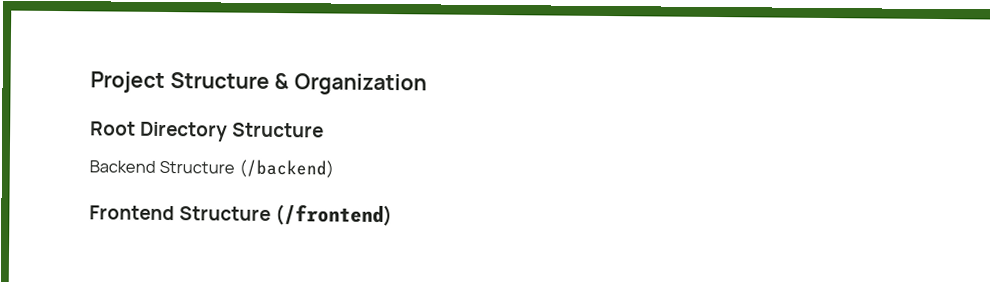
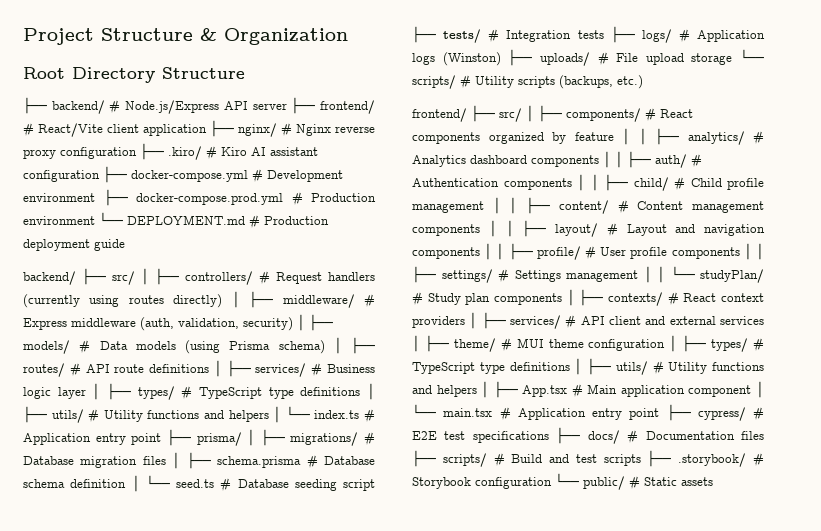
- Backend Structure (/backend)
- Frontend Structure (/frontend)
+ ├── backend/ # Node.js/Express API server ├── frontend/ # React/Vite client application ├── nginx/ # Nginx reverse proxy configuration ├── .kiro/ # Kiro AI assistant configuration ├── docker-compose.yml # Development environment ├── docker-compose.prod.yml # Production environment └── DEPLOYMENT.md # Production deployment guide
+ backend/ ├── src/ │ ├── controllers/ # Request handlers (currently using routes directly) │ ├── middleware/ # Express middleware (auth, validation, security) │ ├── models/ # Data models (using Prisma schema) │ ├── routes/ # API route definitions │ ├── services/ # Business logic layer │ ├── types/ # TypeScript type definitions │ ├── utils/ # Utility functions and helpers │ └── index.ts # Application entry point ├── prisma/ │ ├── migrations/ # Database migration files │ ├── schema.prisma # Database schema definition │ └── seed.ts # Database seeding script ├── tests/ # Integration tests ├── logs/ # Application logs (Winston) ├── uploads/ # File upload storage └── scripts/ # Utility scripts (backups, etc.)
+ frontend/ ├── src/ │ ├── components/ # React components organized by feature │ │ ├── analytics/ # Analytics dashboard components │ │ ├── auth/ # Authentication components │ │ ├── child/ # Child profile management │ │ ├── content/ # Content management components │ │ ├── layout/ # Layout and navigation components │ │ ├── profile/ # User profile components │ │ ├── settings/ # Settings management │ │ └── studyPlan/ # Study plan components │ ├── contexts/ # React context providers │ ├── services/ # API client and external services │ ├── theme/ # MUI theme configuration │ ├── types/ # TypeScript type definitions │ ├── utils/ # Utility functions and helpers │ ├── App.tsx # Main application component │ └── main.tsx # Application entry point ├── cypress/ # E2E test specifications ├── docs/ # Documentation files ├── scripts/ # Build and test scripts ├── .storybook/ # Storybook configuration └── public/ # Static assets

